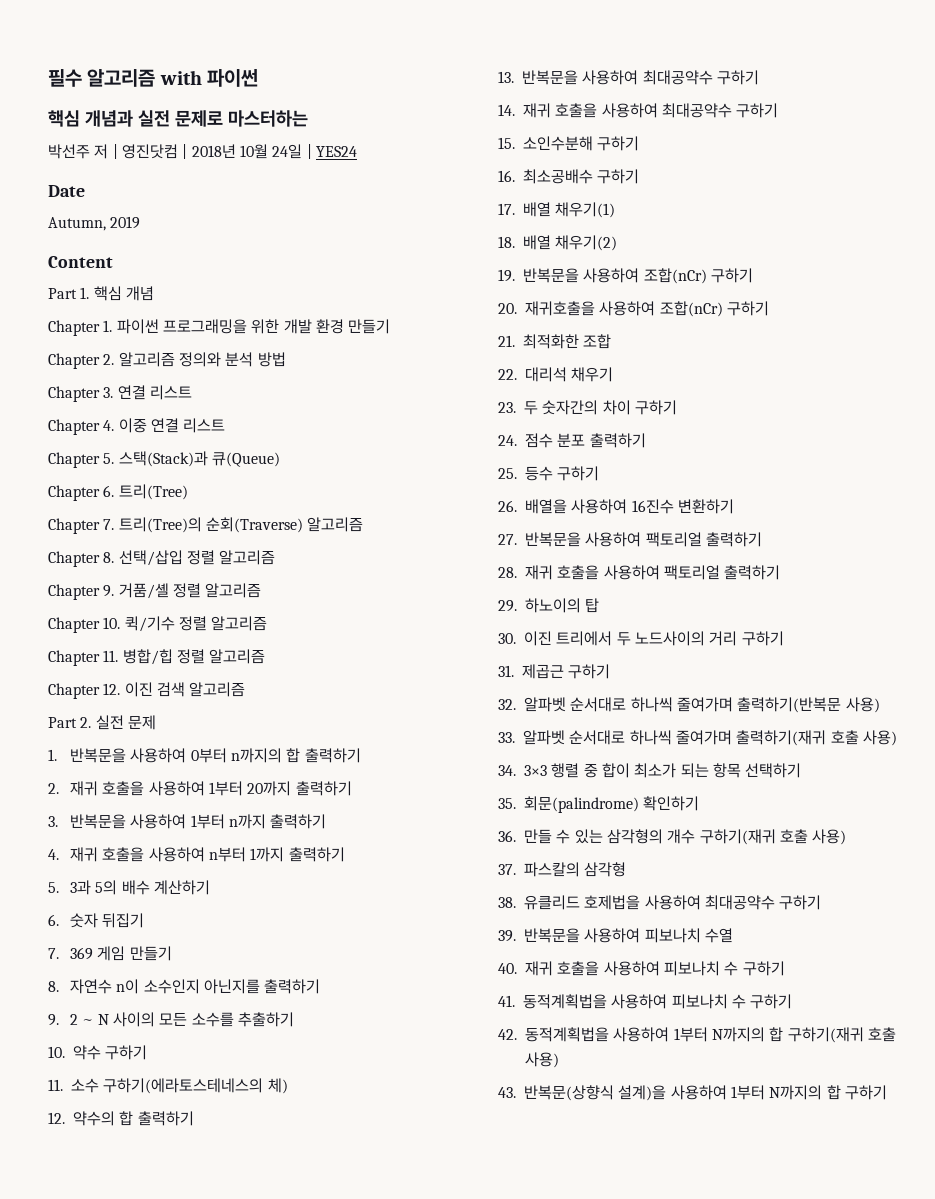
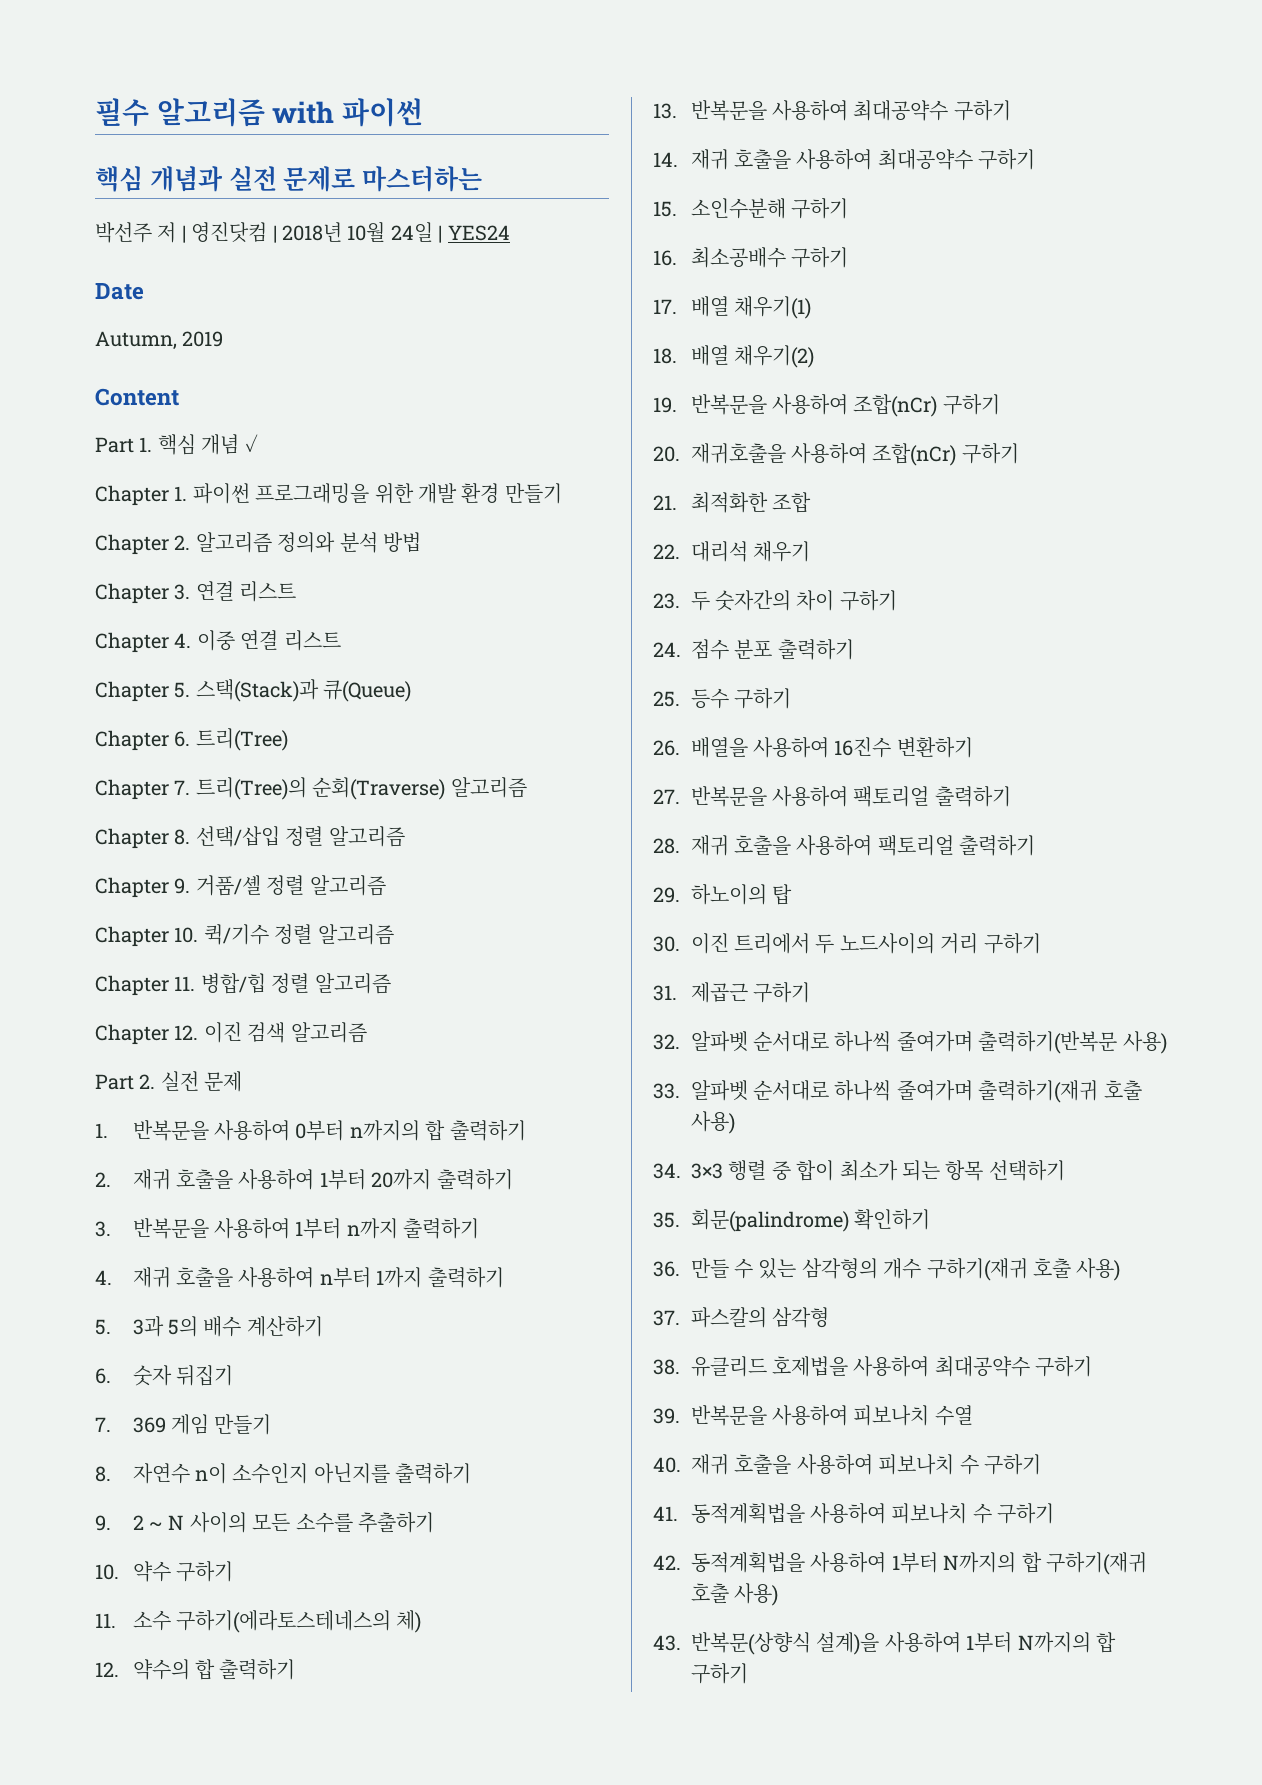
- Part 1. 핵심 개념
+ Part 1. 핵심 개념 ✓

